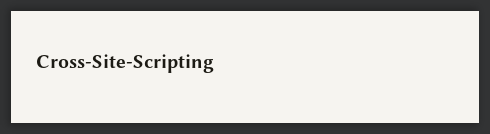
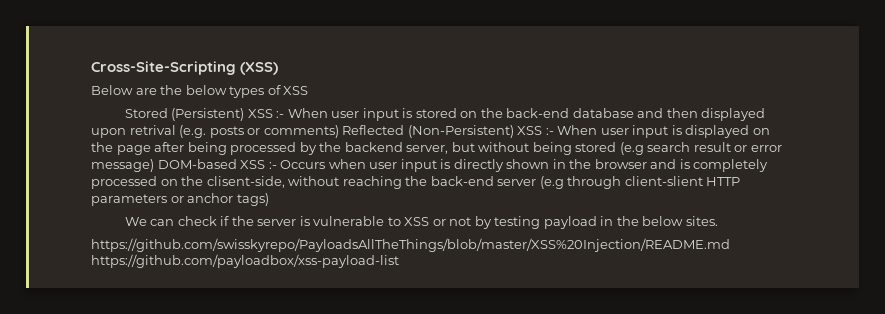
- Cross-Site-Scripting
+ Cross-Site-Scripting (XSS)
+ Below are the below types of XSS
+ Stored (Persistent) XSS :- When user input is stored on the back-end database and then displayed upon retrival (e.g. posts or comments) Reflected (Non-Persistent) XSS :- When user input is displayed on the page after being processed by the backend server, but without being stored (e.g search result or error message) DOM-based XSS :- Occurs when user input is directly shown in the browser and is completely processed on the clisent-side, without reaching the back-end server (e.g through client-slient HTTP parameters or anchor tags)
+ We can check if the server is vulnerable to XSS or not by testing payload in the below sites.
+ https://github.com/swisskyrepo/PayloadsAllTheThings/blob/master/XSS%20Injection/README.md https://github.com/payloadbox/xss-payload-list

